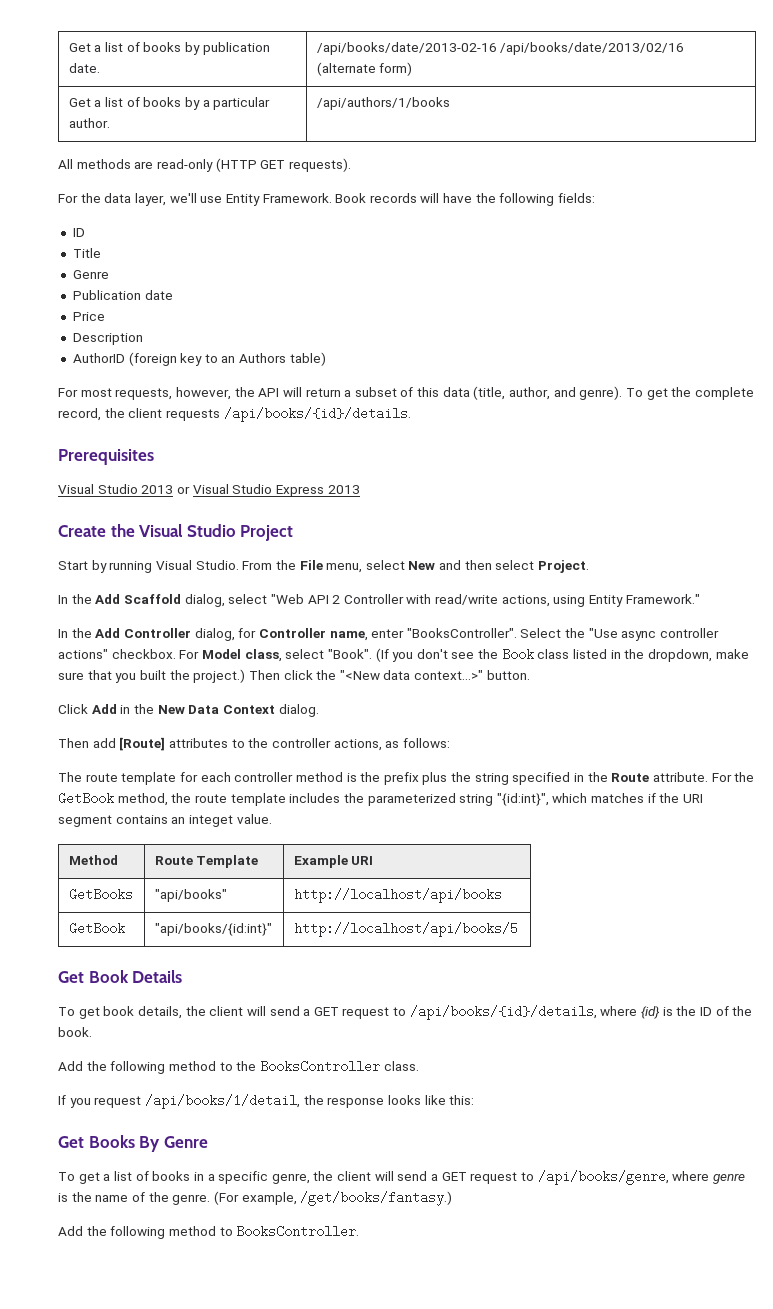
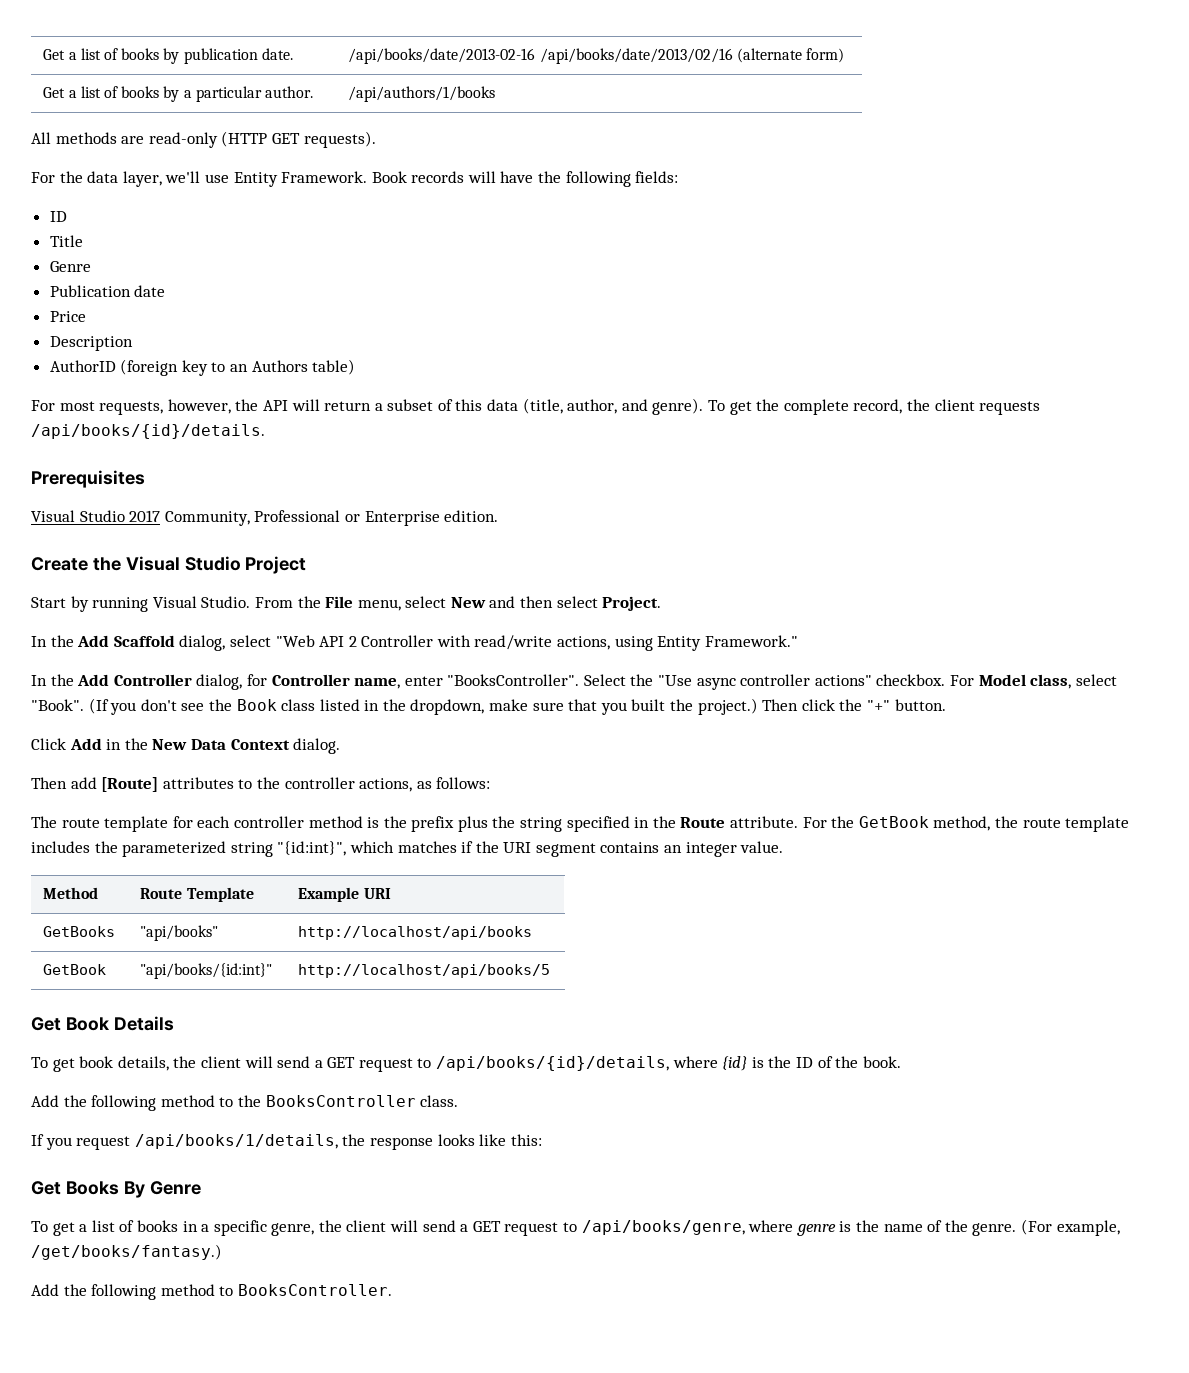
- Visual Studio 2013 or Visual Studio Express 2013
+ Visual Studio 2017 Community, Professional or Enterprise edition.
- Then click the "<New data context...>" button.
+ Then click the "+" button.
- For the GetBook method, the route template includes the parameterized string "{id:int}", which matches if the URI segment contains an integet value.
+ For the GetBook method, the route template includes the parameterized string "{id:int}", which matches if the URI segment contains an integer value.
- If you request /api/books/1/detail, the response looks like this:
+ If you request /api/books/1/details, the response looks like this:

